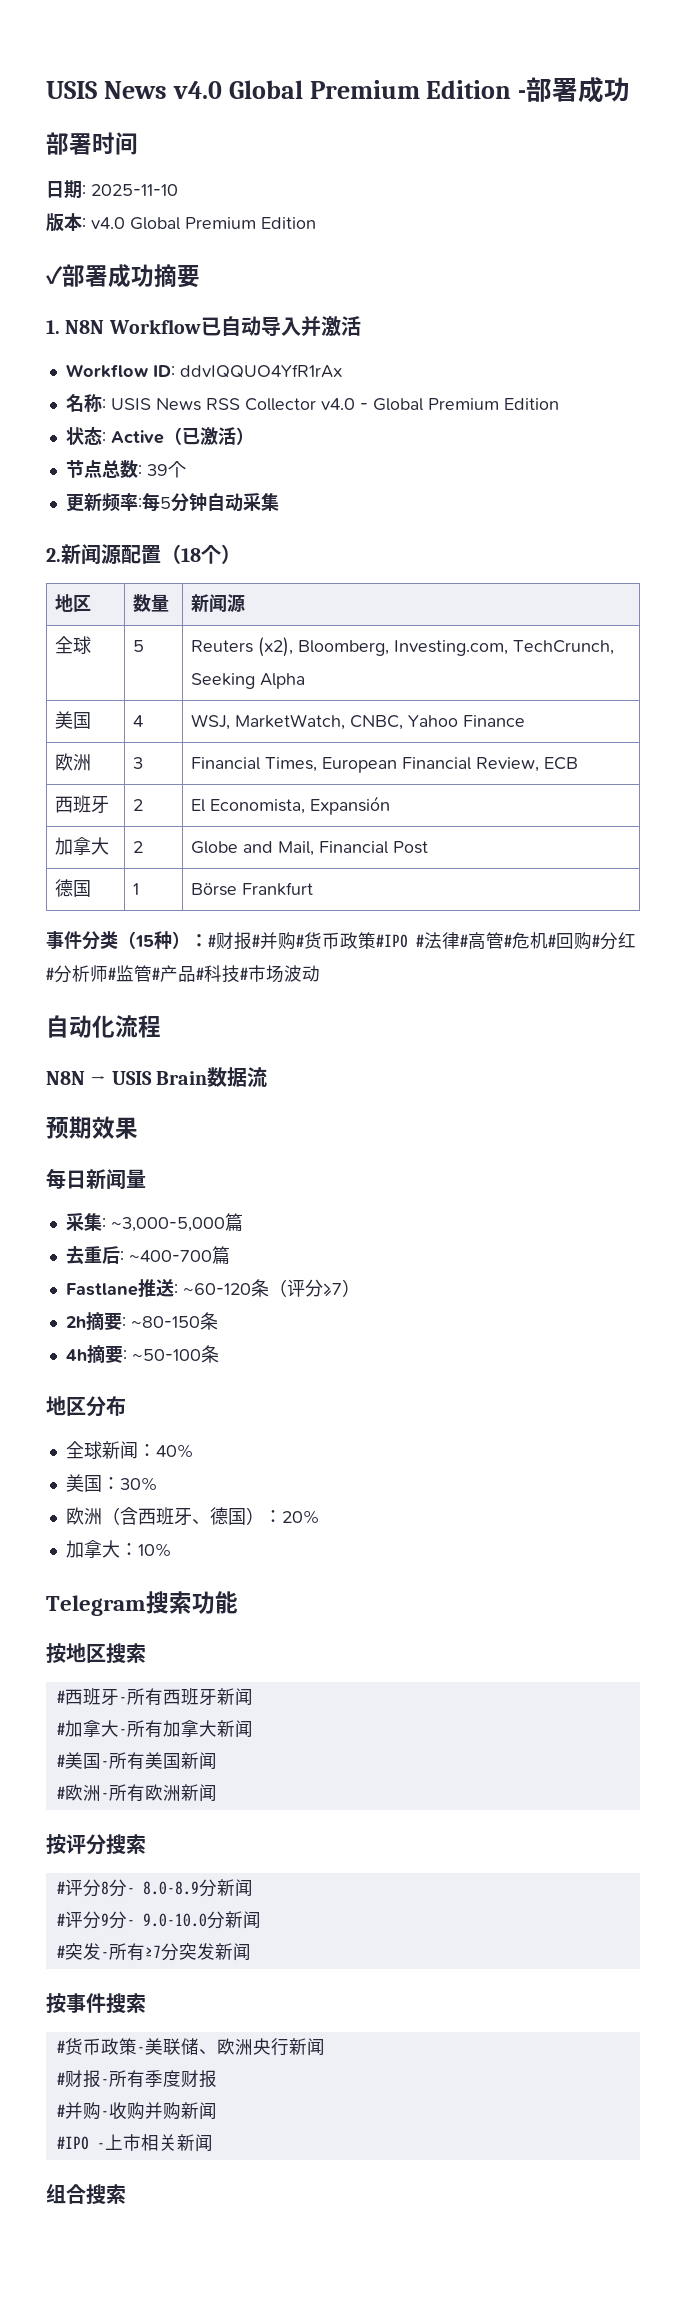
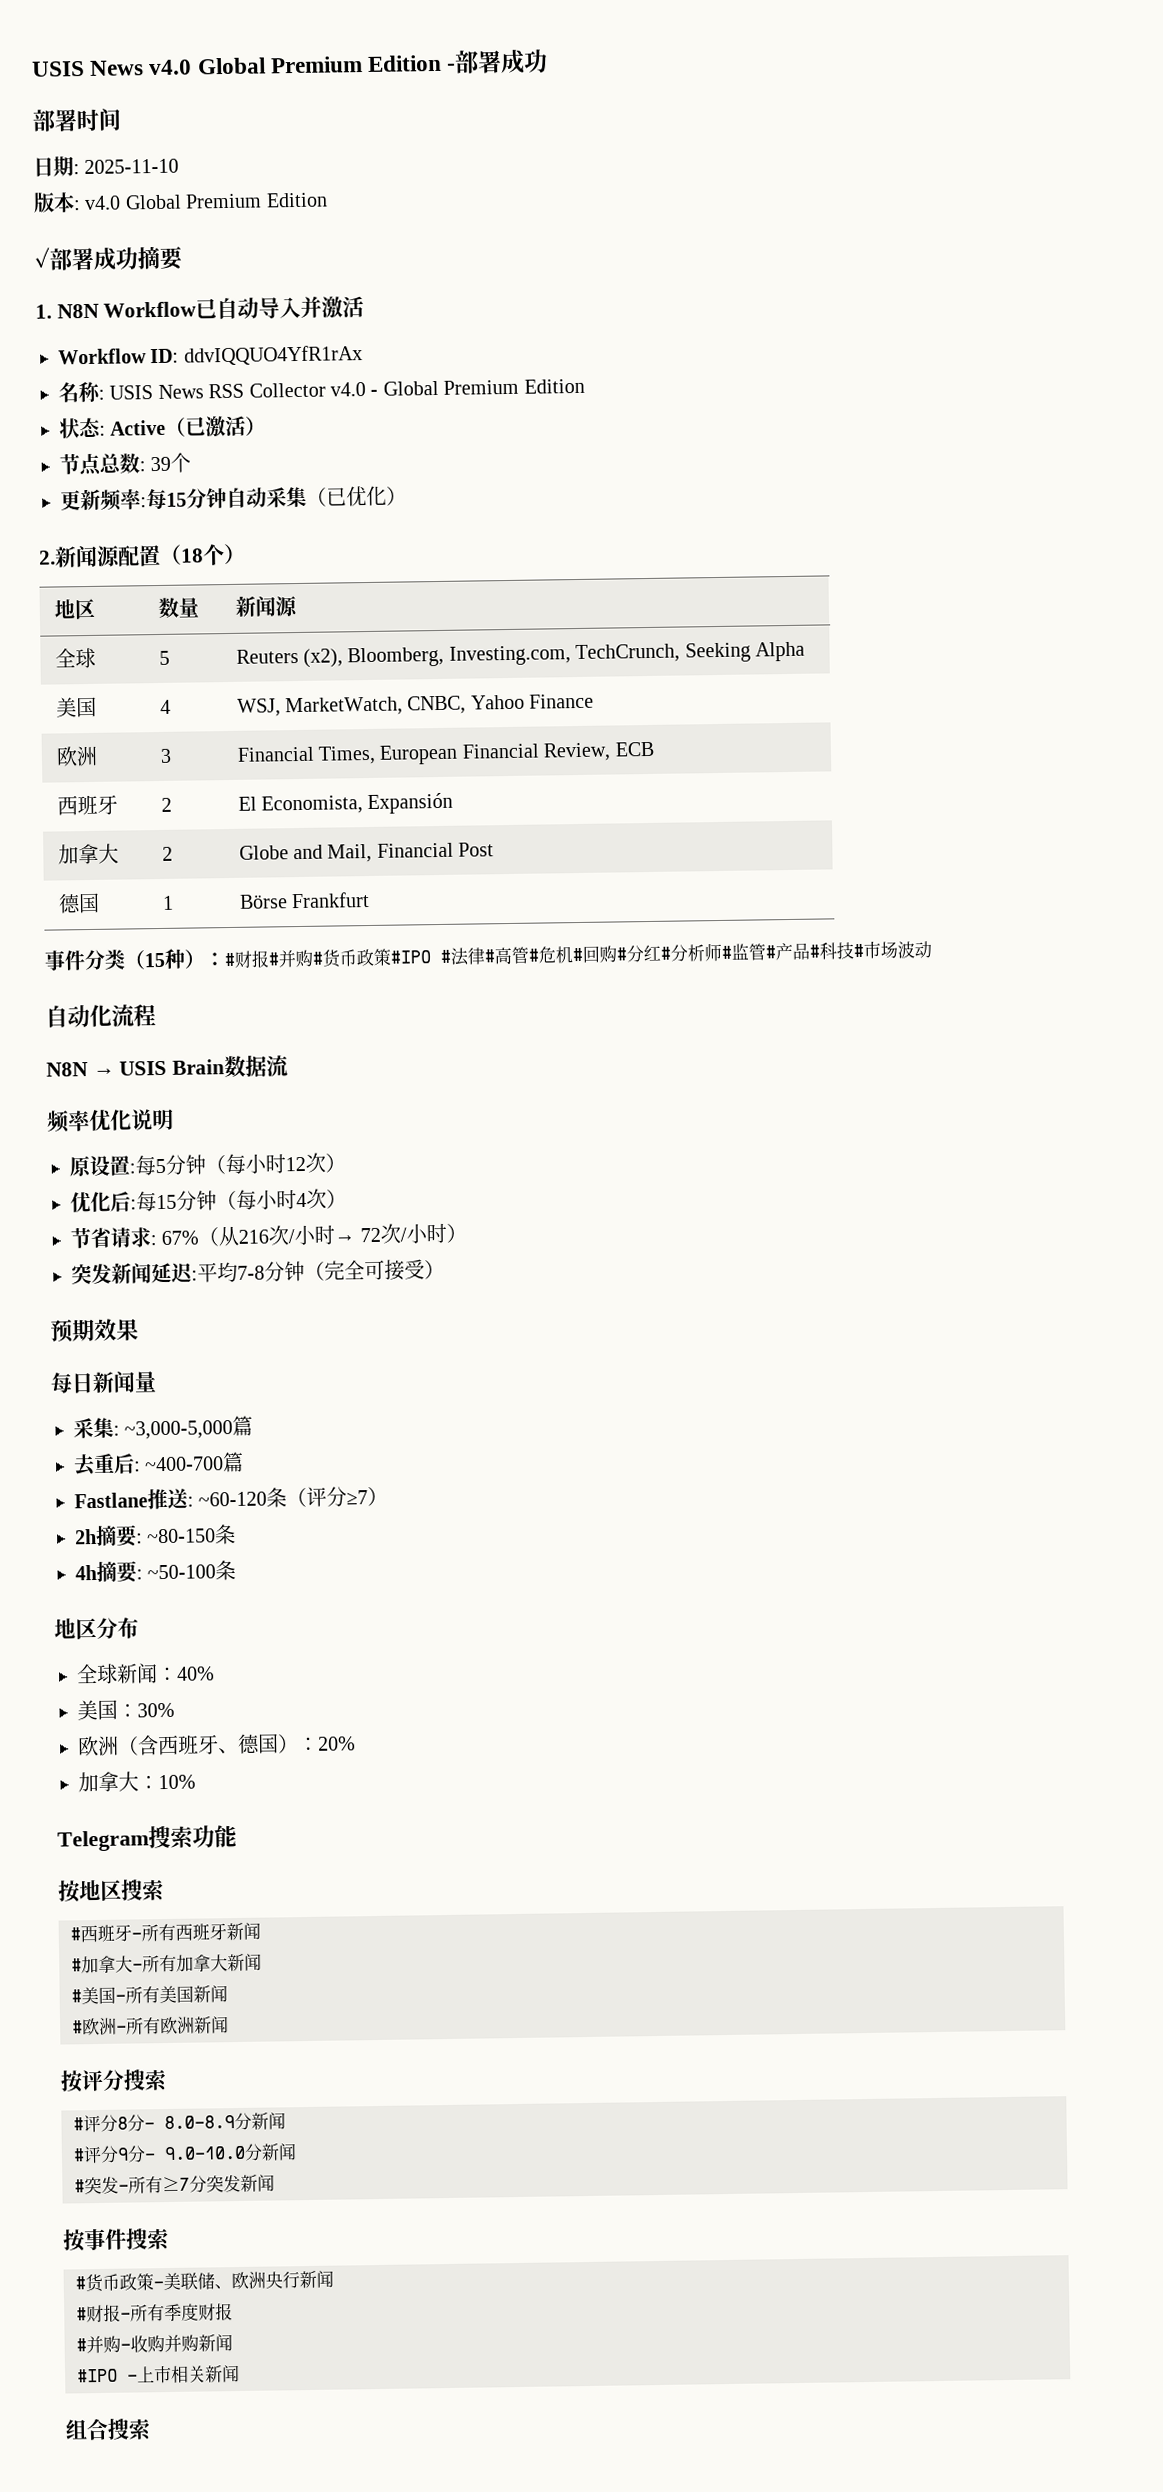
- 更新频率:每5分钟自动采集
+ 更新频率:每15分钟自动采集（已优化）
+ 频率优化说明
+ 原设置:每5分钟（每小时12次）
+ 优化后:每15分钟（每小时4次）
+ 节省请求: 67%（从216次/小时→ 72次/小时）
+ 突发新闻延迟:平均7-8分钟（完全可接受）

